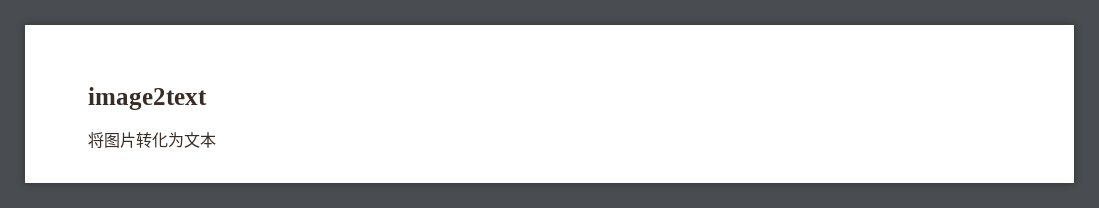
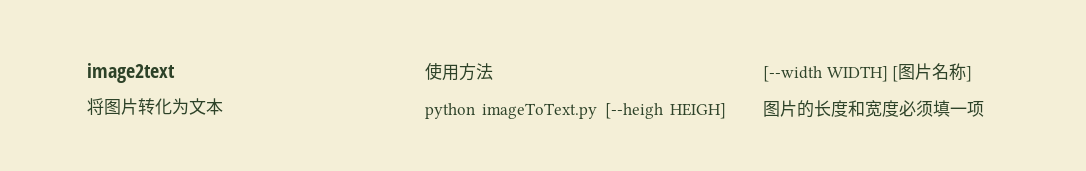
+ 使用方法
+ python imageToText.py [--heigh HEIGH] [--width WIDTH] [图片名称]
+ 图片的长度和宽度必须填一项

